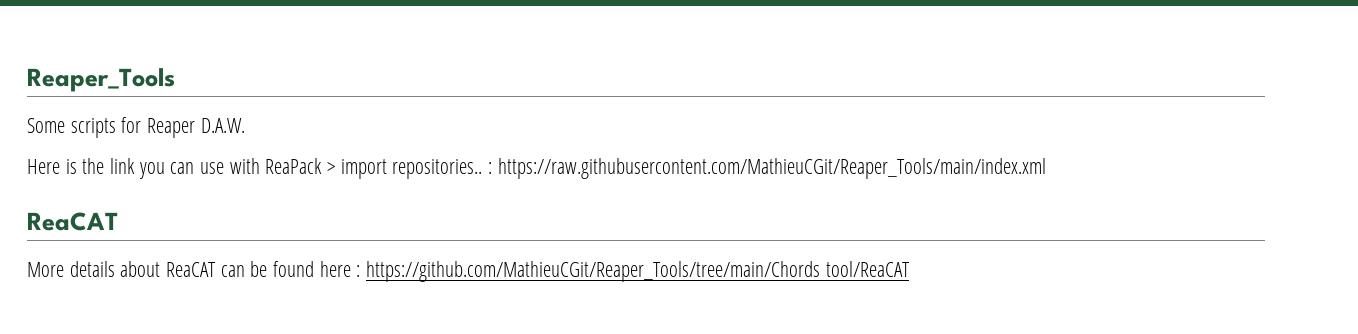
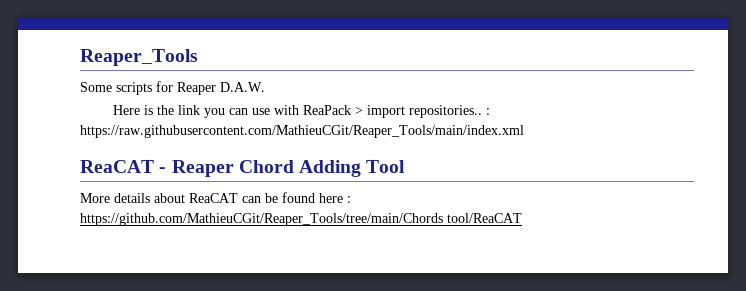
  Here is the link you can use with ReaPack > import repositories.. : https://raw.githubusercontent.com/MathieuCGit/Reaper_Tools/main/index.xml
- ReaCAT
+ ReaCAT - Reaper Chord Adding Tool

